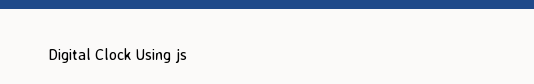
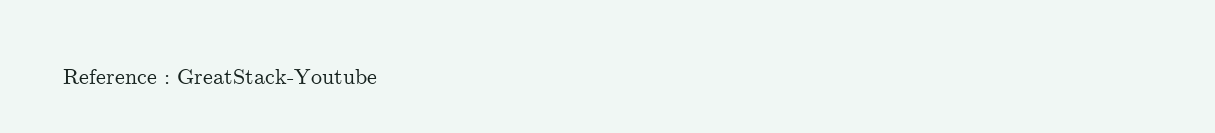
- Digital Clock Using js
+ Reference : GreatStack-Youtube

